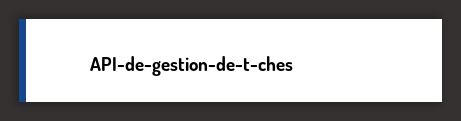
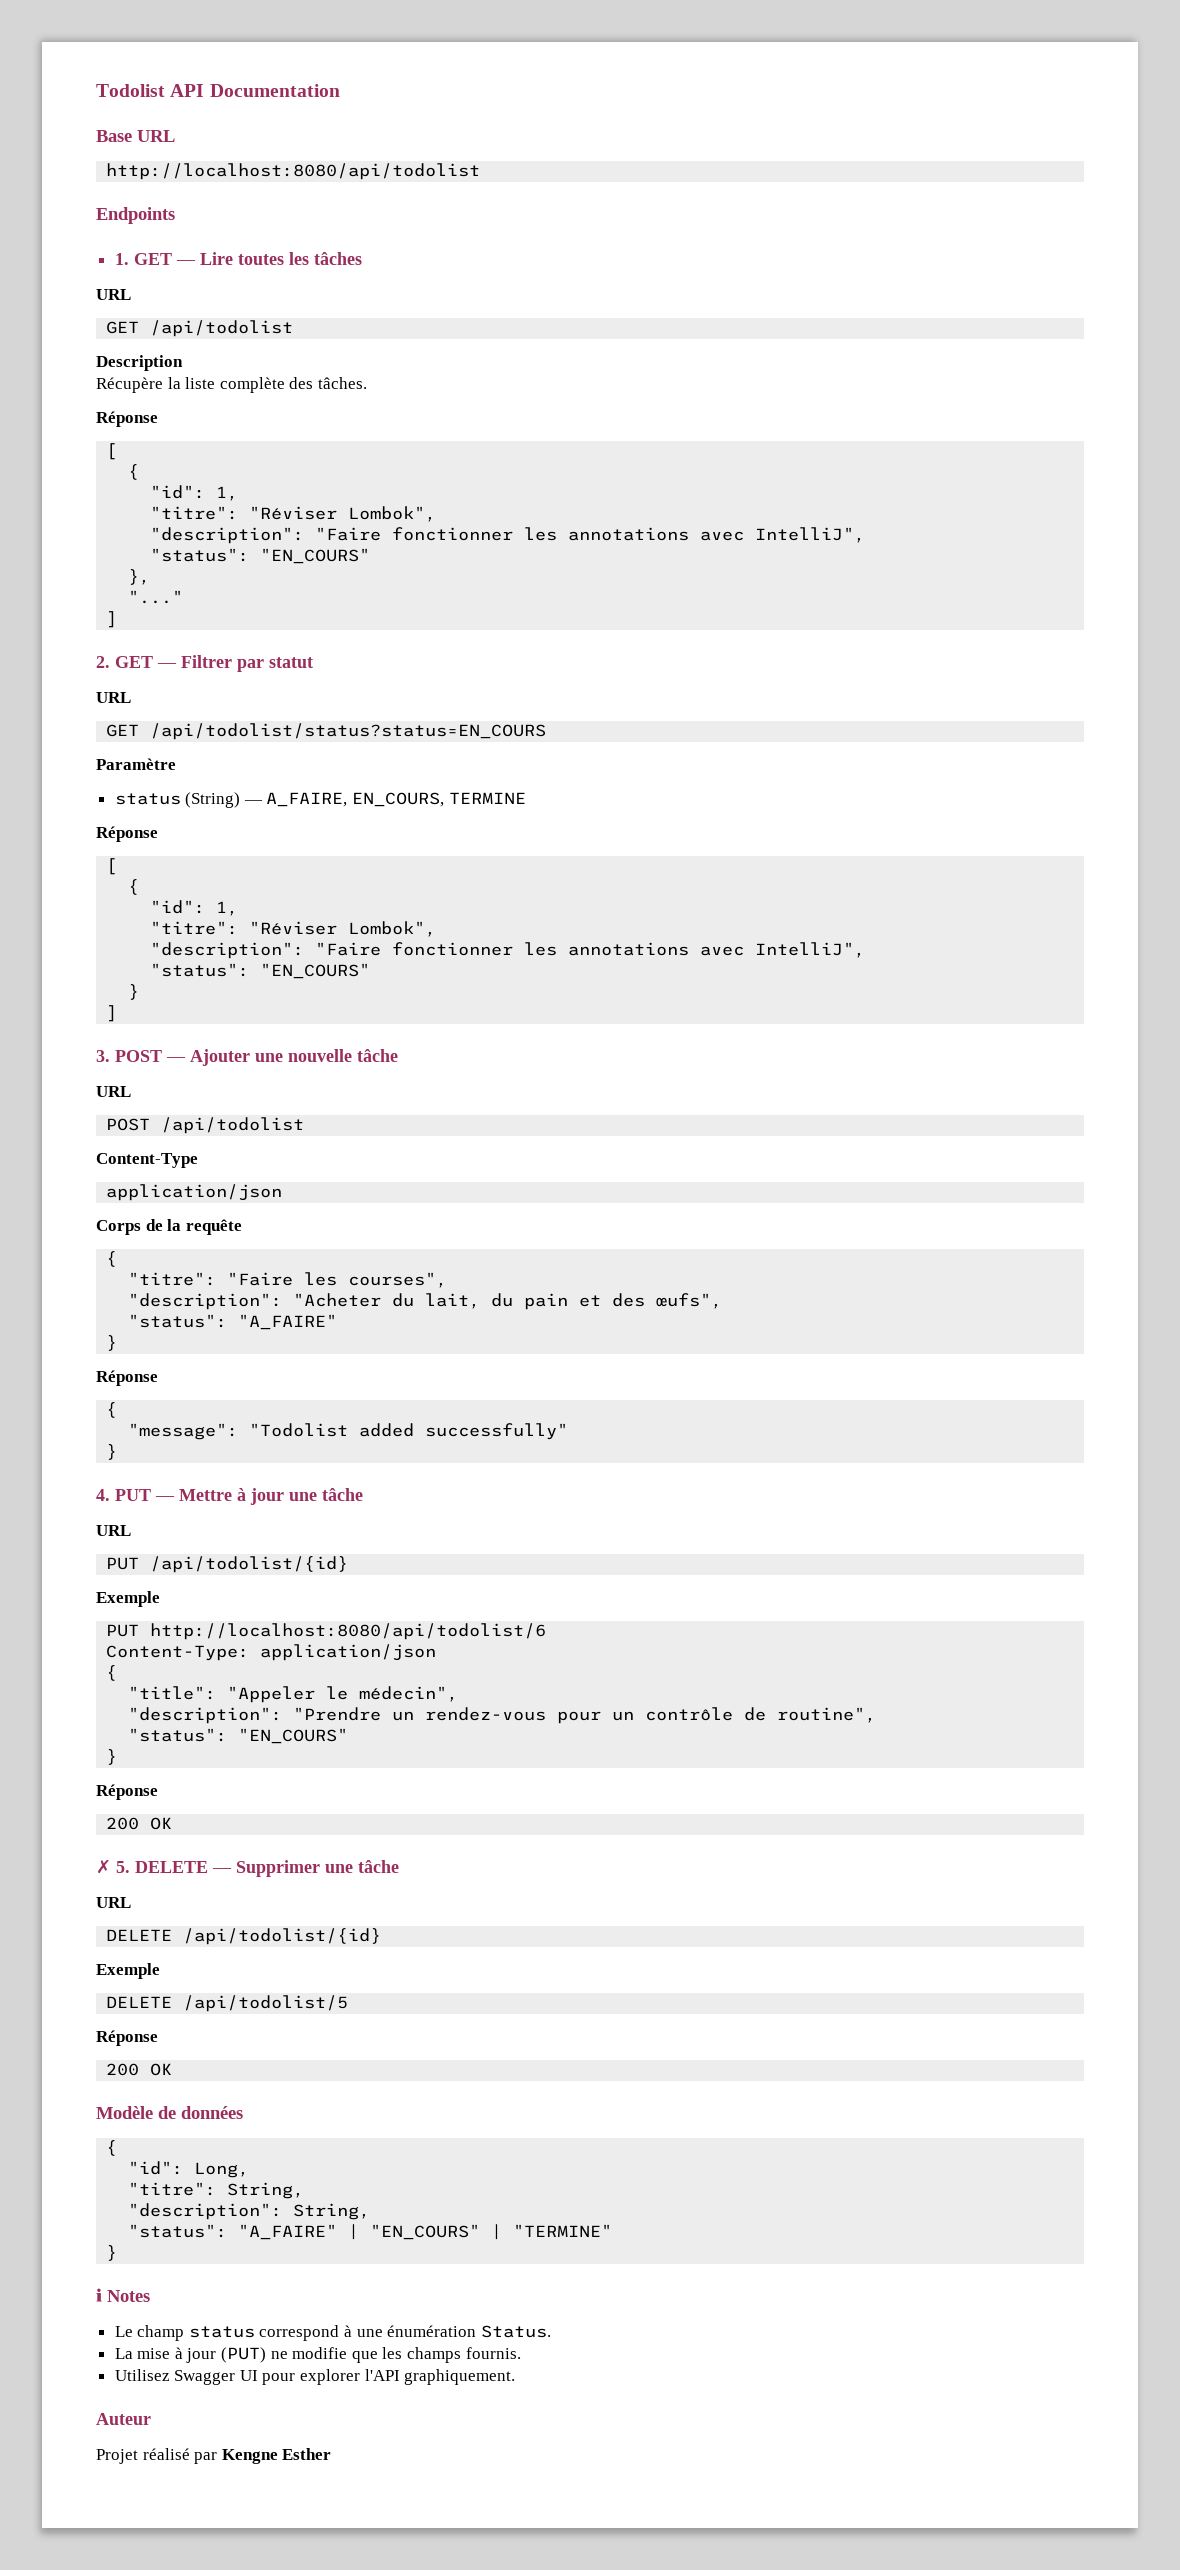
- API-de-gestion-de-t-ches
+ Todolist API Documentation
+ Base URL
+ http://localhost:8080/api/todolist
+ Endpoints
+ 1. GET — Lire toutes les tâches
+ URL
+ GET /api/todolist
+ Description
+ Récupère la liste complète des tâches.
+ Réponse
+ [
+ {
+ "id": 1,
+ "titre": "Réviser Lombok",
+ "description": "Faire fonctionner les annotations avec IntelliJ",
+ "status": "EN_COURS"
+ },
+ "..."
+ ]
+ 2. GET — Filtrer par statut
+ URL
+ GET /api/todolist/status?status=EN_COURS
+ Paramètre
+ status (String) — A_FAIRE, EN_COURS, TERMINE
+ Réponse
+ [
+ {
+ "id": 1,
+ "titre": "Réviser Lombok",
+ "description": "Faire fonctionner les annotations avec IntelliJ",
+ "status": "EN_COURS"
+ }
+ ]
+ 3. POST — Ajouter une nouvelle tâche
+ URL
+ POST /api/todolist
+ Content-Type
+ application/json
+ Corps de la requête
+ {
+ "titre": "Faire les courses",
+ "description": "Acheter du lait, du pain et des œufs",
+ "status": "A_FAIRE"
+ }
+ Réponse
+ {
+ "message": "Todolist added successfully"
+ }
+ 4. PUT — Mettre à jour une tâche
+ URL
+ PUT /api/todolist/{id}
+ Exemple
+ PUT http://localhost:8080/api/todolist/6
+ Content-Type: application/json
+ {
+ "title": "Appeler le médecin",
+ "description": "Prendre un rendez-vous pour un contrôle de routine",
+ "status": "EN_COURS"
+ }
+ Réponse
+ 200 OK
+ ✗ 5. DELETE — Supprimer une tâche
+ URL
+ DELETE /api/todolist/{id}
+ Exemple
+ DELETE /api/todolist/5
+ Réponse
+ 200 OK
+ Modèle de données
+ {
+ "id": Long,
+ "titre": String,
+ "description": String,
+ "status": "A_FAIRE" | "EN_COURS" | "TERMINE"
+ }
+ ℹ Notes
+ Le champ status correspond à une énumération Status.
+ La mise à jour (PUT) ne modifie que les champs fournis.
+ Utilisez Swagger UI pour explorer l'API graphiquement.
+ Auteur
+ Projet réalisé par Kengne Esther

